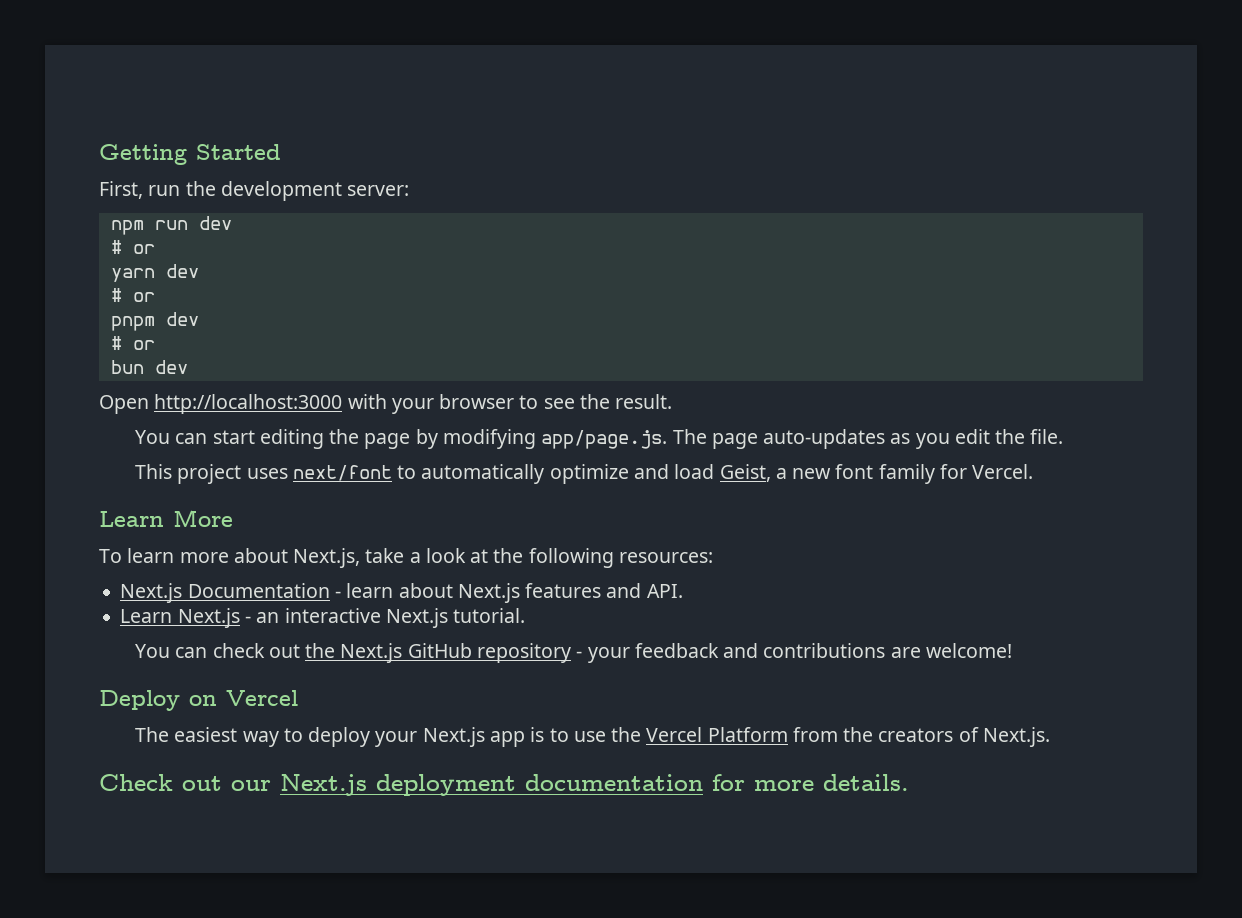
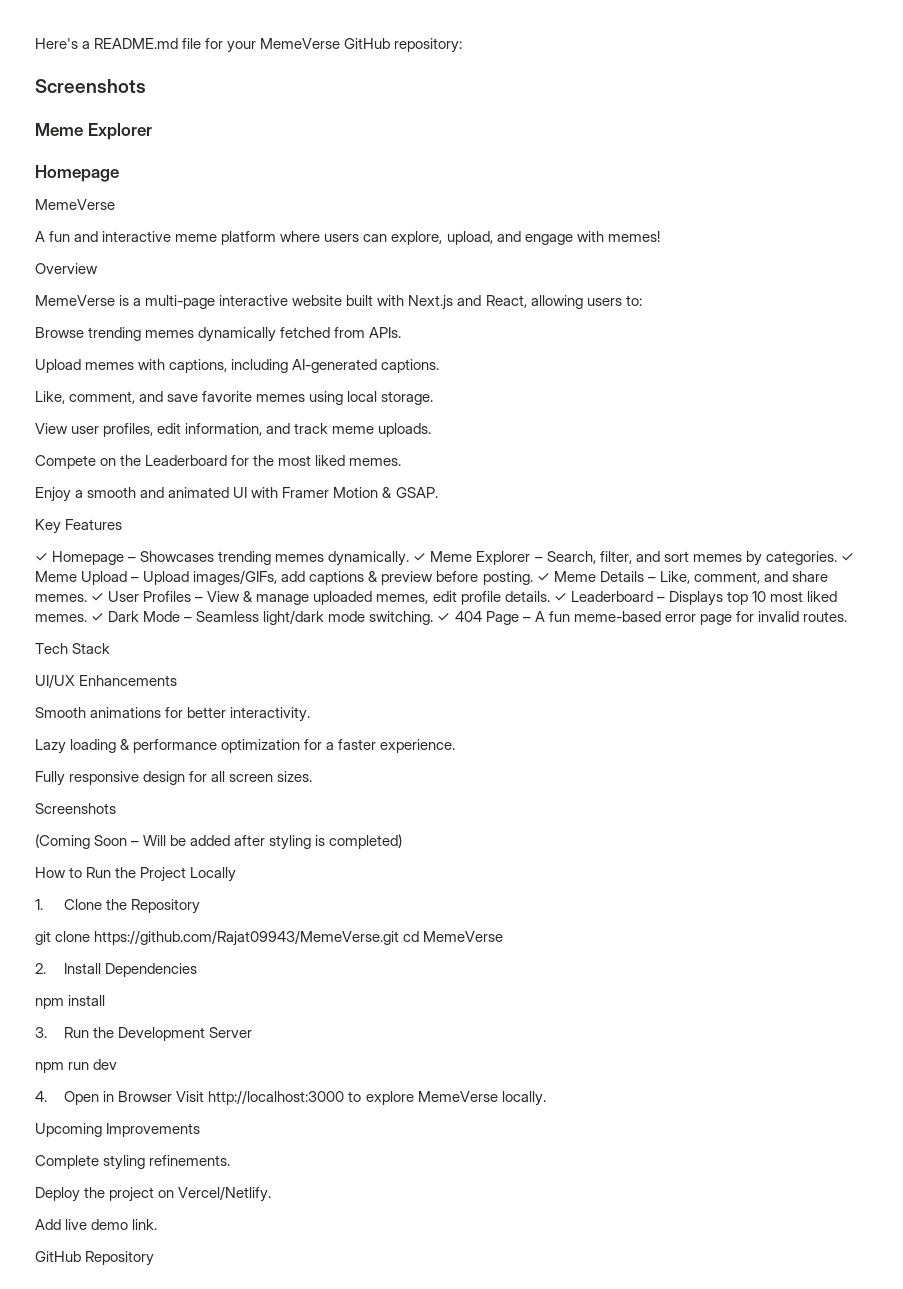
- Getting Started
- First, run the development server:
+ Here's a README.md file for your MemeVerse GitHub repository:
+ Screenshots
+ Meme Explorer
+ Homepage
+ MemeVerse
+ A fun and interactive meme platform where users can explore, upload, and engage with memes!
+ Overview
+ MemeVerse is a multi-page interactive website built with Next.js and React, allowing users to:
+ Browse trending memes dynamically fetched from APIs.
+ Upload memes with captions, including AI-generated captions.
+ Like, comment, and save favorite memes using local storage.
+ View user profiles, edit information, and track meme uploads.
+ Compete on the Leaderboard for the most liked memes.
+ Enjoy a smooth and animated UI with Framer Motion & GSAP.
+ Key Features
+ ✓ Homepage – Showcases trending memes dynamically. ✓ Meme Explorer – Search, filter, and sort memes by categories. ✓ Meme Upload – Upload images/GIFs, add captions & preview before posting. ✓ Meme Details – Like, comment, and share memes. ✓ User Profiles – View & manage uploaded memes, edit profile details. ✓ Leaderboard – Displays top 10 most liked memes. ✓ Dark Mode – Seamless light/dark mode switching. ✓ 404 Page – A fun meme-based error page for invalid routes.
+ Tech Stack
+ UI/UX Enhancements
+ Smooth animations for better interactivity.
+ Lazy loading & performance optimization for a faster experience.
+ Fully responsive design for all screen sizes.
+ Screenshots
+ (Coming Soon – Will be added after styling is completed)
+ How to Run the Project Locally
+ 1. Clone the Repository
+ git clone https://github.com/Rajat09943/MemeVerse.git cd MemeVerse
+ 2. Install Dependencies
+ npm install
+ 3. Run the Development Server
  npm run dev
- # or
- yarn dev
- # or
- pnpm dev
- # or
- bun dev
- Open http://localhost:3000 with your browser to see the result.
- You can start editing the page by modifying app/page.js. The page auto-updates as you edit the file.
- This project uses next/font to automatically optimize and load Geist, a new font family for Vercel.
- Learn More
- To learn more about Next.js, take a look at the following resources:
- Next.js Documentation - learn about Next.js features and API.
- Learn Next.js - an interactive Next.js tutorial.
- You can check out the Next.js GitHub repository - your feedback and contributions are welcome!
- Deploy on Vercel
- The easiest way to deploy your Next.js app is to use the Vercel Platform from the creators of Next.js.
- Check out our Next.js deployment documentation for more details.
+ 4. Open in Browser Visit http://localhost:3000 to explore MemeVerse locally.
+ Upcoming Improvements
+ Complete styling refinements.
+ Deploy the project on Vercel/Netlify.
+ Add live demo link.
+ GitHub Repository

